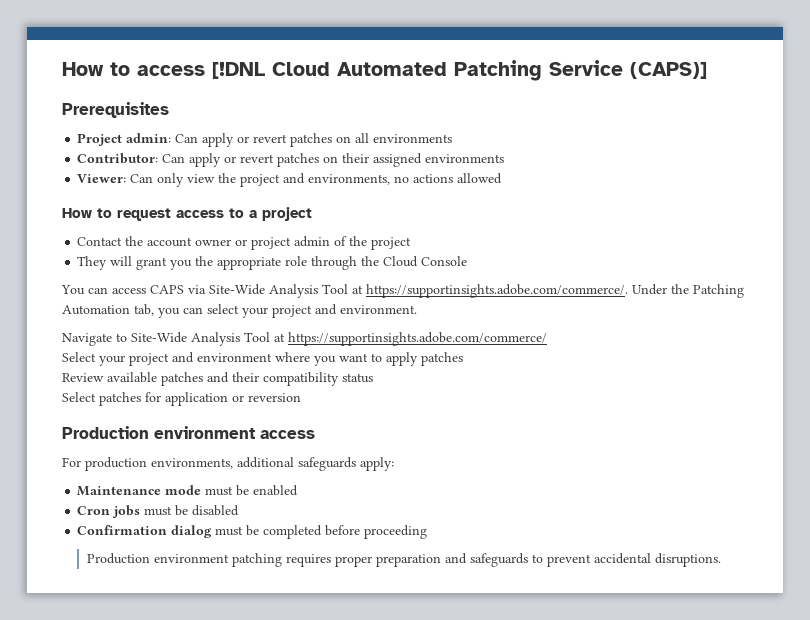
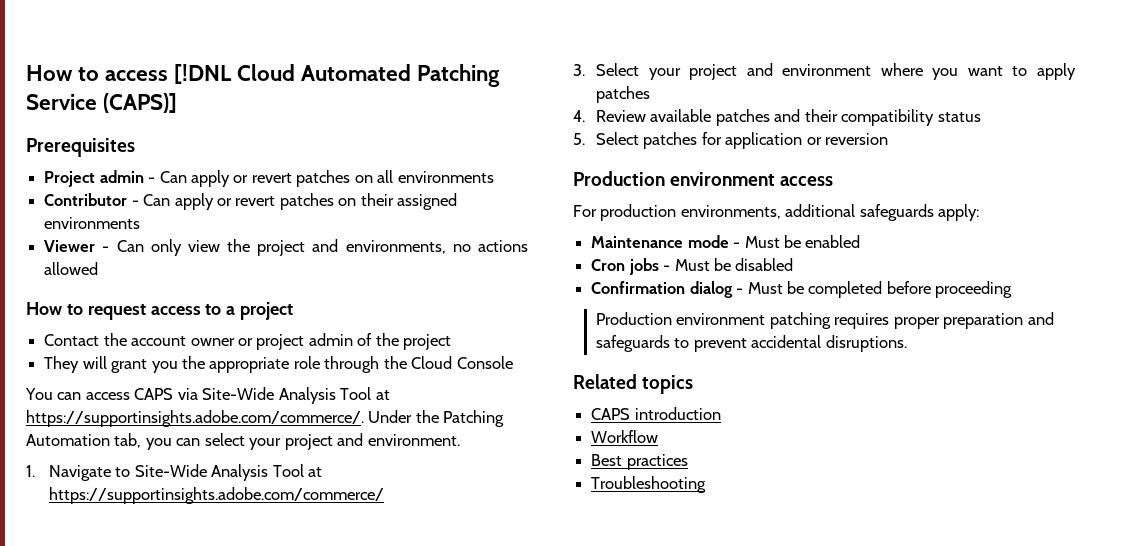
- Project admin: Can apply or revert patches on all environments
+ Project admin - Can apply or revert patches on all environments
- Contributor: Can apply or revert patches on their assigned environments
+ Contributor - Can apply or revert patches on their assigned environments
- Viewer: Can only view the project and environments, no actions allowed
+ Viewer - Can only view the project and environments, no actions allowed
- Navigate to Site-Wide Analysis Tool at https://supportinsights.adobe.com/commerce/
+ 1. Navigate to Site-Wide Analysis Tool at https://supportinsights.adobe.com/commerce/
- Select your project and environment where you want to apply patches
+ 3. Select your project and environment where you want to apply patches
- Review available patches and their compatibility status
+ 4. Review available patches and their compatibility status
- Select patches for application or reversion
+ 5. Select patches for application or reversion
- Maintenance mode must be enabled
+ Maintenance mode - Must be enabled
- Cron jobs must be disabled
+ Cron jobs - Must be disabled
- Confirmation dialog must be completed before proceeding
+ Confirmation dialog - Must be completed before proceeding
+ Related topics
+ CAPS introduction
+ Workflow
+ Best practices
+ Troubleshooting

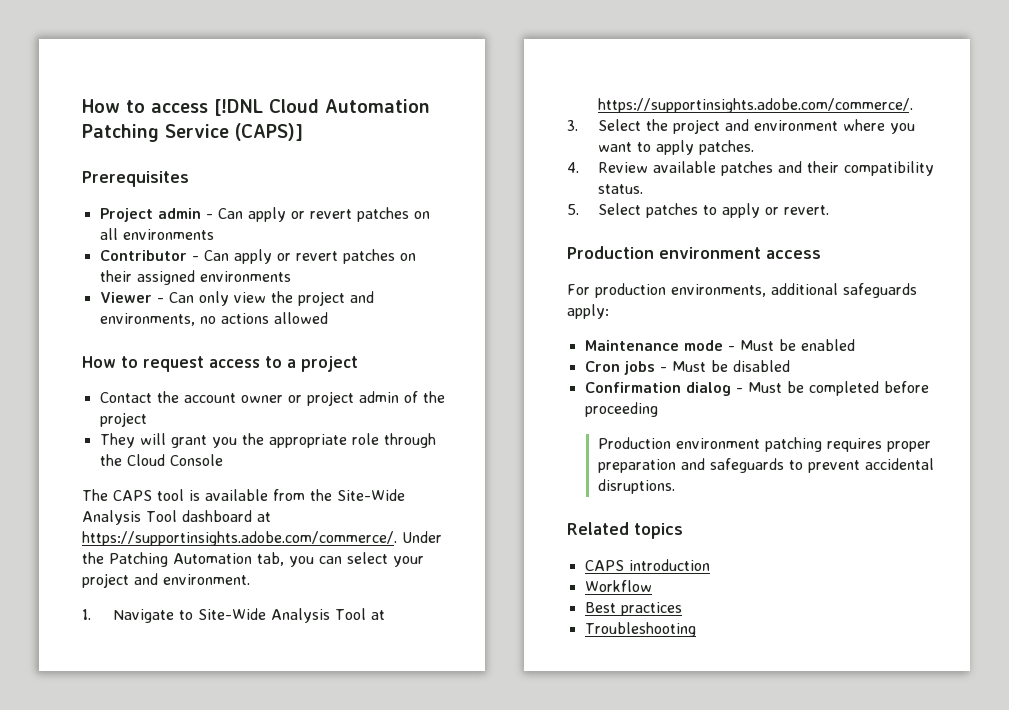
- How to access [!DNL Cloud Automated Patching Service (CAPS)]
+ How to access [!DNL Cloud Automation Patching Service (CAPS)]
- You can access CAPS via Site-Wide Analysis Tool at https://supportinsights.adobe.com/commerce/. Under the Patching Automation tab, you can select your project and environment.
+ The CAPS tool is available from the Site-Wide Analysis Tool dashboard at https://supportinsights.adobe.com/commerce/. Under the Patching Automation tab, you can select your project and environment.
- 1. Navigate to Site-Wide Analysis Tool at https://supportinsights.adobe.com/commerce/
+ 1. Navigate to Site-Wide Analysis Tool at https://supportinsights.adobe.com/commerce/.
- 3. Select your project and environment where you want to apply patches
+ 3. Select the project and environment where you want to apply patches.
- 4. Review available patches and their compatibility status
+ 4. Review available patches and their compatibility status.
- 5. Select patches for application or reversion
+ 5. Select patches to apply or revert.

